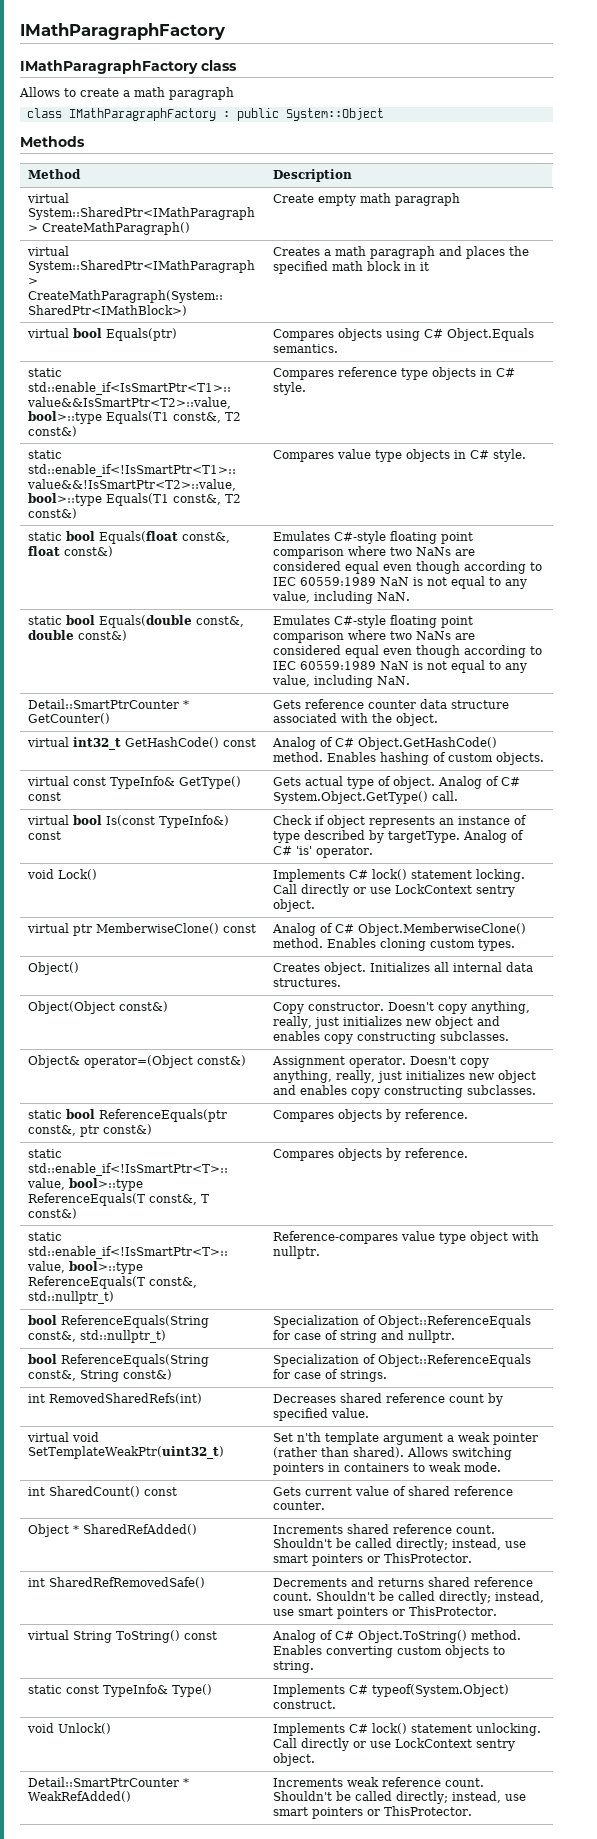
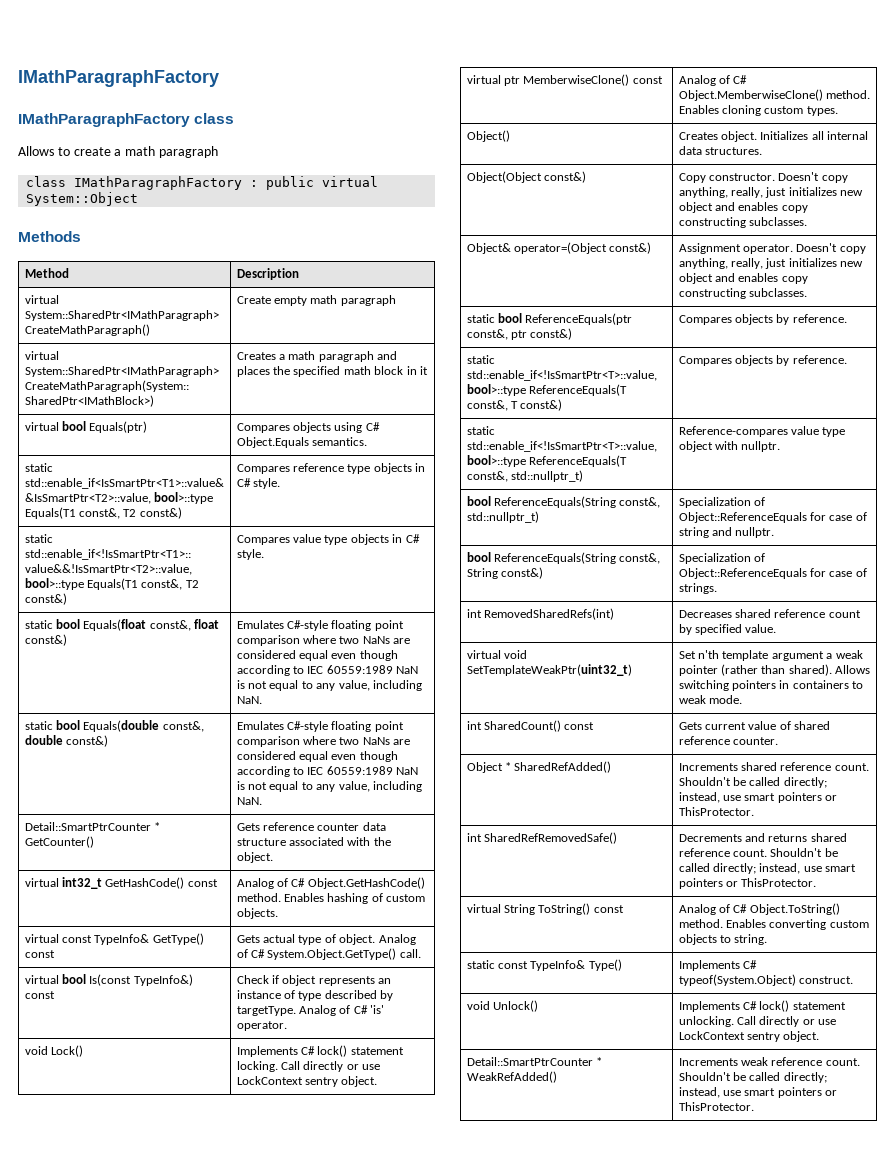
- class IMathParagraphFactory : public System::Object
+ class IMathParagraphFactory : public virtual System::Object

